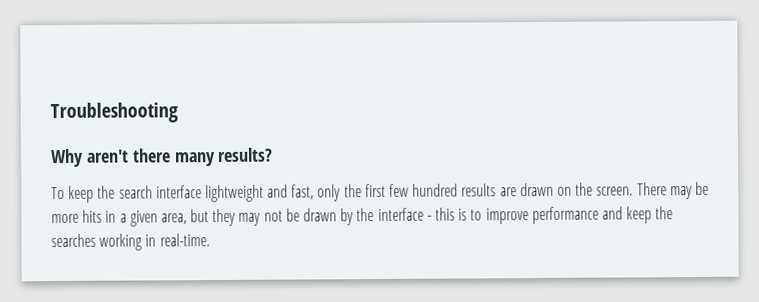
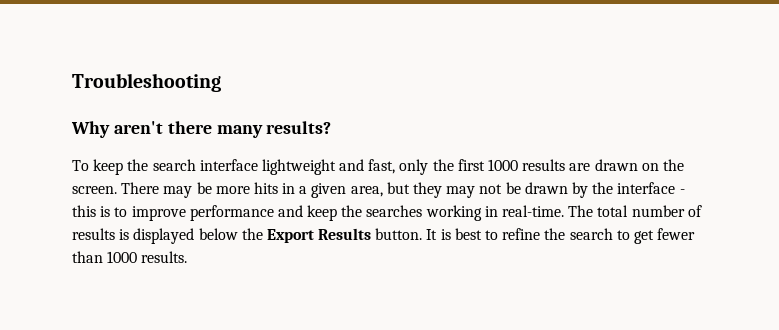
- To keep the search interface lightweight and fast, only the first few hundred results are drawn on the screen.
+ To keep the search interface lightweight and fast, only the first 1000 results are drawn on the screen.
+ The total number of results is displayed below the Export Results button. It is best to refine the search to get fewer than 1000 results.

